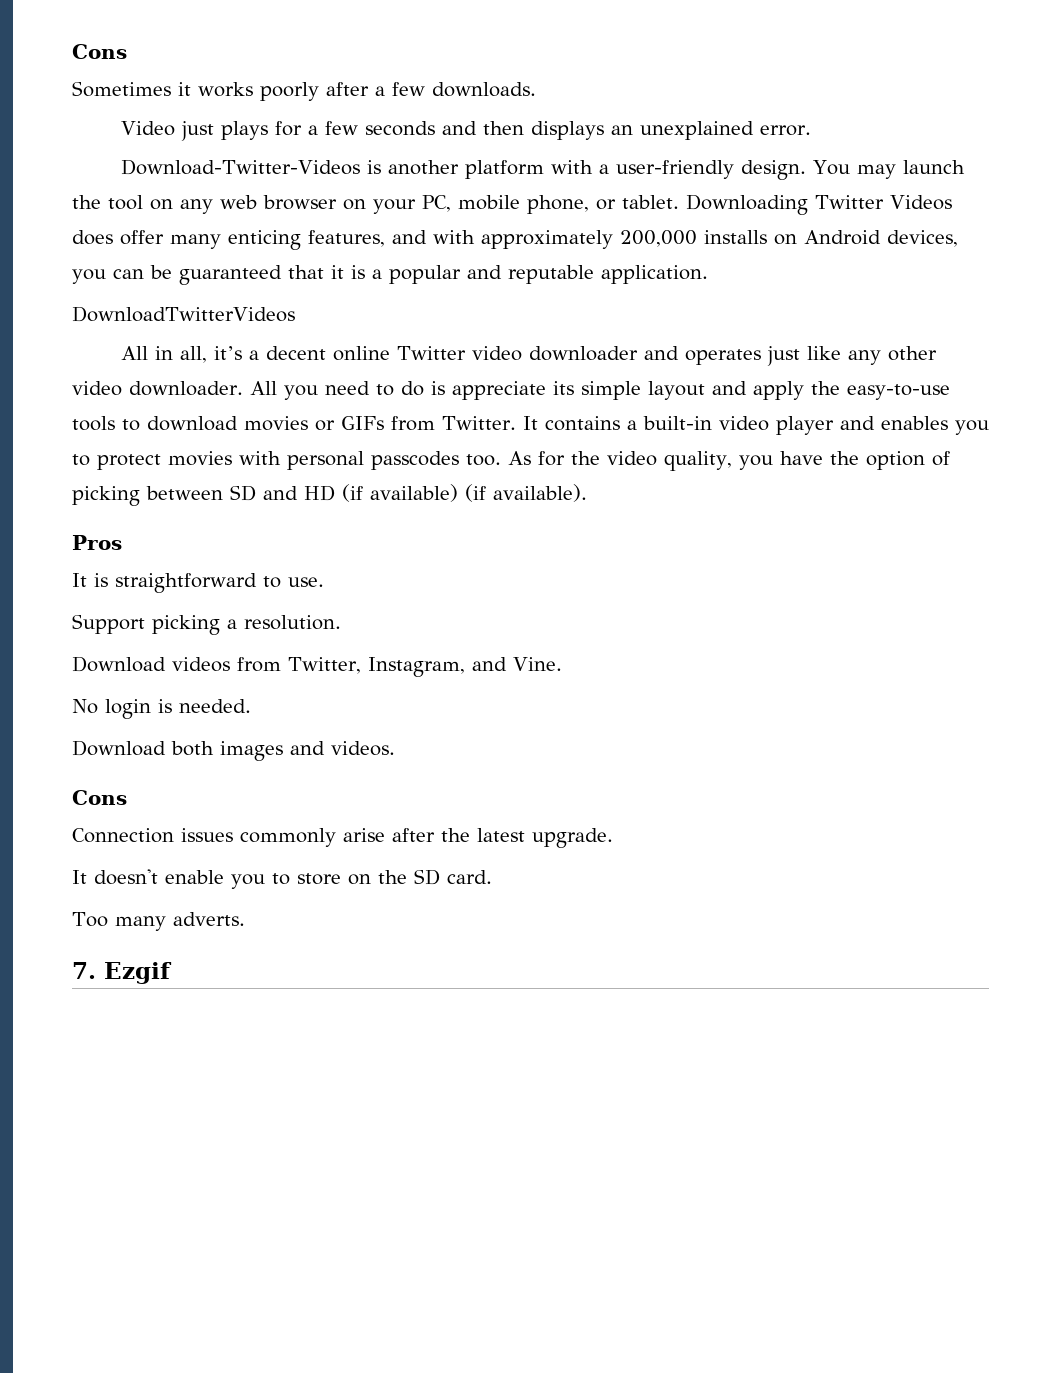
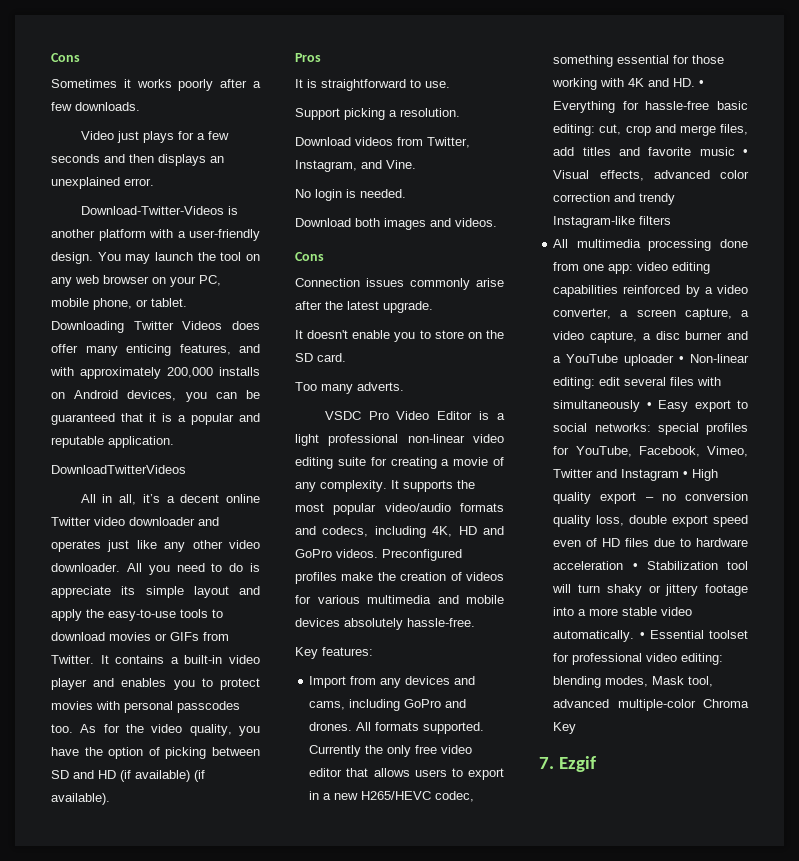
+ VSDC Pro Video Editor is a light professional non-linear video editing suite for creating a movie of any complexity. It supports the most popular video/audio formats and codecs, including 4K, HD and GoPro videos. Preconfigured profiles make the creation of videos for various multimedia and mobile devices absolutely hassle-free.
+ Key features:
+ Import from any devices and cams, including GoPro and drones. All formats supported. Сurrently the only free video editor that allows users to export in a new H265/HEVC codec, something essential for those working with 4K and HD. • Everything for hassle-free basic editing: cut, crop and merge files, add titles and favorite music • Visual effects, advanced color correction and trendy Instagram-like filters
+ All multimedia processing done from one app: video editing capabilities reinforced by a video converter, a screen capture, a video capture, a disc burner and a YouTube uploader • Non-linear editing: edit several files with simultaneously • Easy export to social networks: special profiles for YouTube, Facebook, Vimeo, Twitter and Instagram • High quality export – no conversion quality loss, double export speed even of HD files due to hardware acceleration • Stabilization tool will turn shaky or jittery footage into a more stable video automatically. • Essential toolset for professional video editing: blending modes, Mask tool, advanced multiple-color Chroma Key

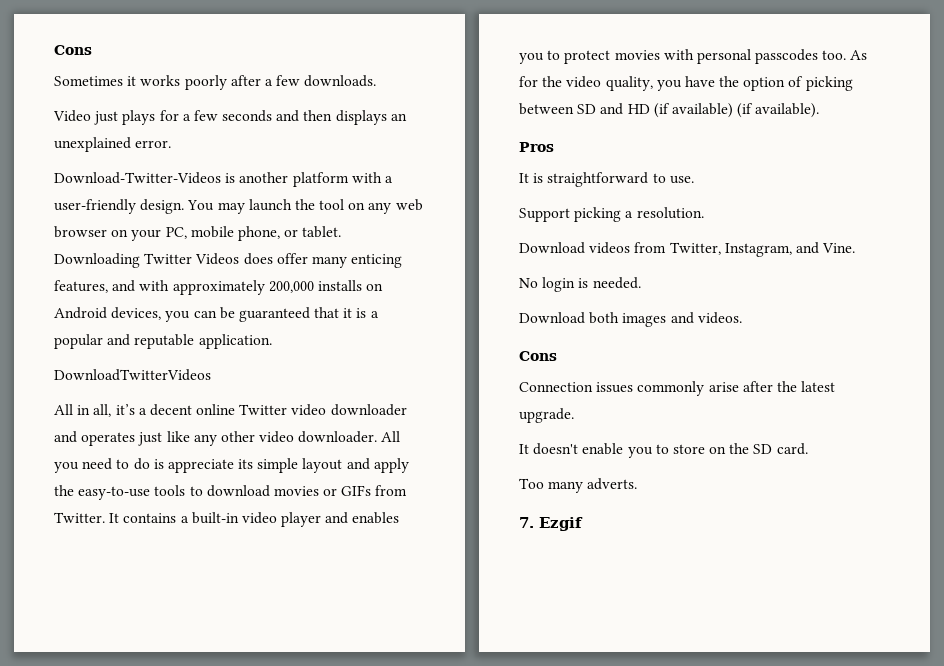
- VSDC Pro Video Editor is a light professional non-linear video editing suite for creating a movie of any complexity. It supports the most popular video/audio formats and codecs, including 4K, HD and GoPro videos. Preconfigured profiles make the creation of videos for various multimedia and mobile devices absolutely hassle-free.
- Key features:
- Import from any devices and cams, including GoPro and drones. All formats supported. Сurrently the only free video editor that allows users to export in a new H265/HEVC codec, something essential for those working with 4K and HD. • Everything for hassle-free basic editing: cut, crop and merge files, add titles and favorite music • Visual effects, advanced color correction and trendy Instagram-like filters
- All multimedia processing done from one app: video editing capabilities reinforced by a video converter, a screen capture, a video capture, a disc burner and a YouTube uploader • Non-linear editing: edit several files with simultaneously • Easy export to social networks: special profiles for YouTube, Facebook, Vimeo, Twitter and Instagram • High quality export – no conversion quality loss, double export speed even of HD files due to hardware acceleration • Stabilization tool will turn shaky or jittery footage into a more stable video automatically. • Essential toolset for professional video editing: blending modes, Mask tool, advanced multiple-color Chroma Key

